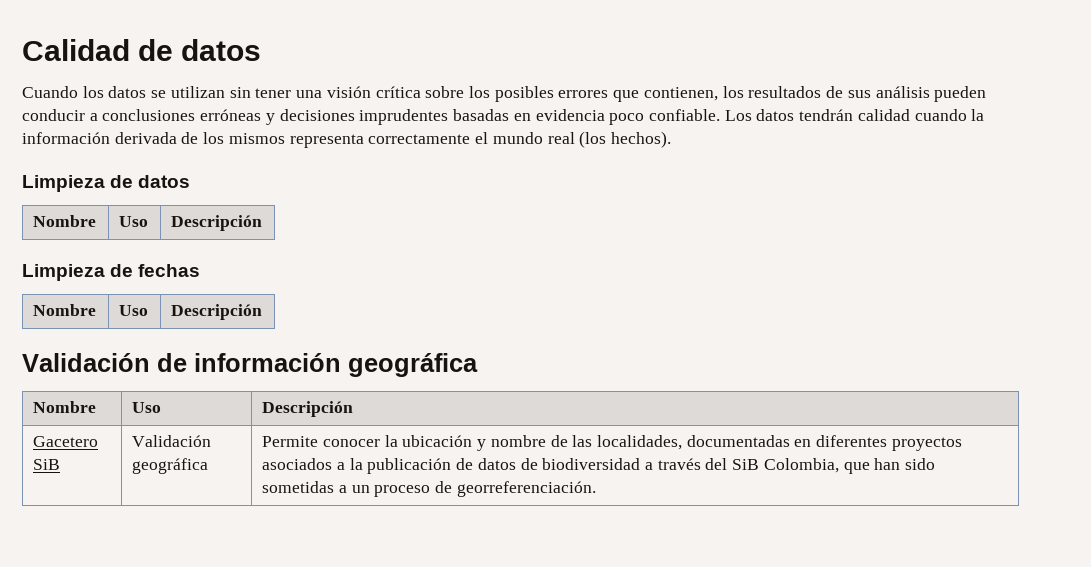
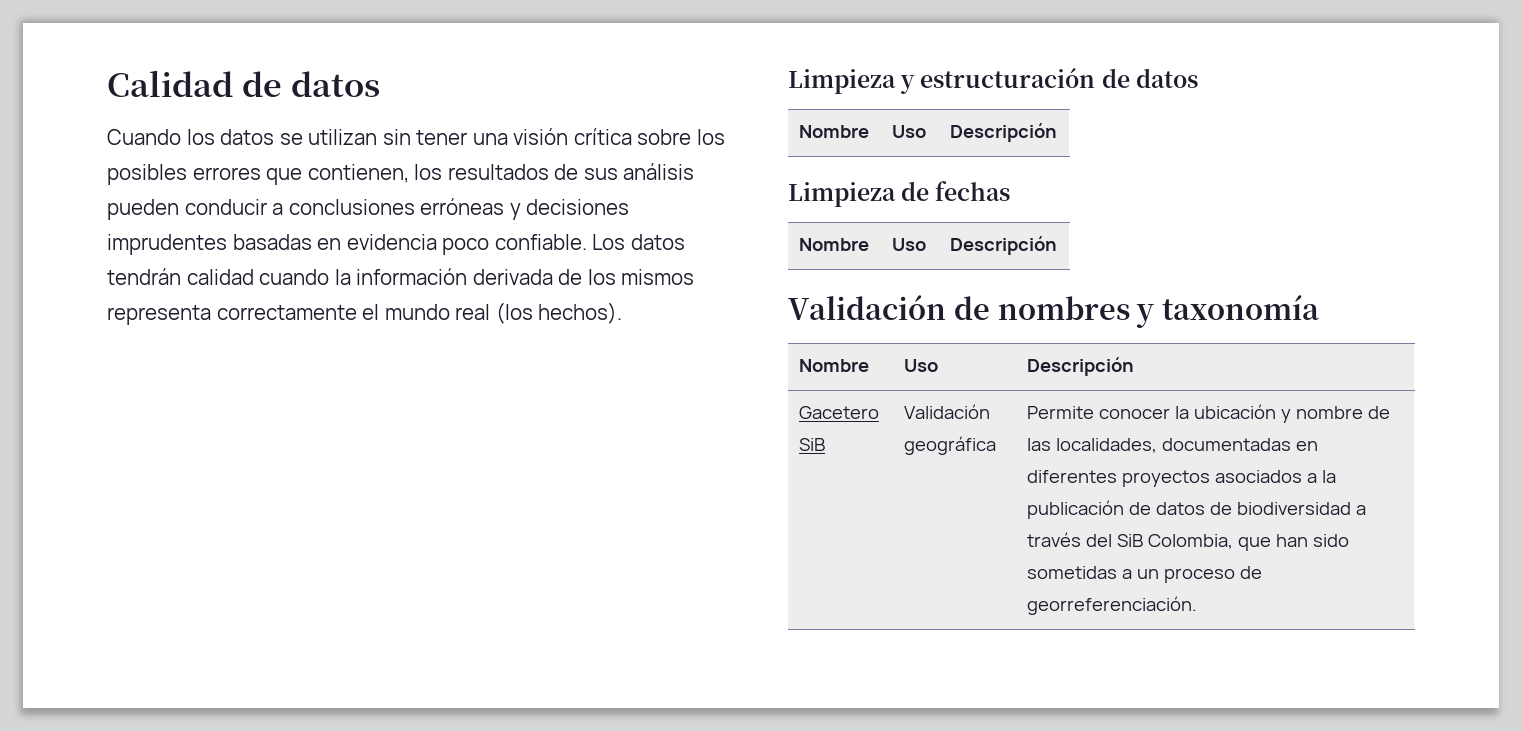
- Limpieza de datos
+ Limpieza y estructuración de datos
- Validación de información geográfica
+ Validación de nombres y taxonomía

